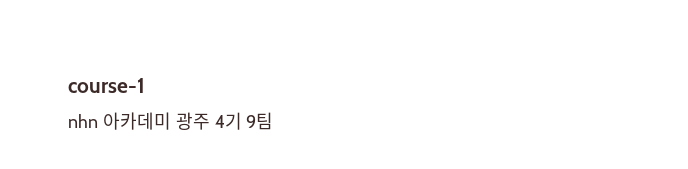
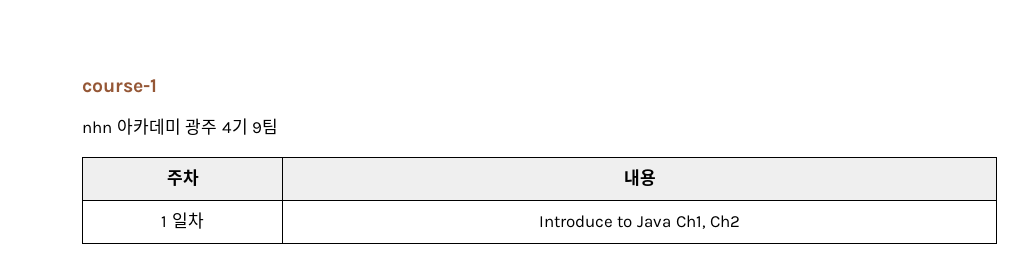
+ 주차 | 내용
+ 1 일차 | Introduce to Java Ch1, Ch2

